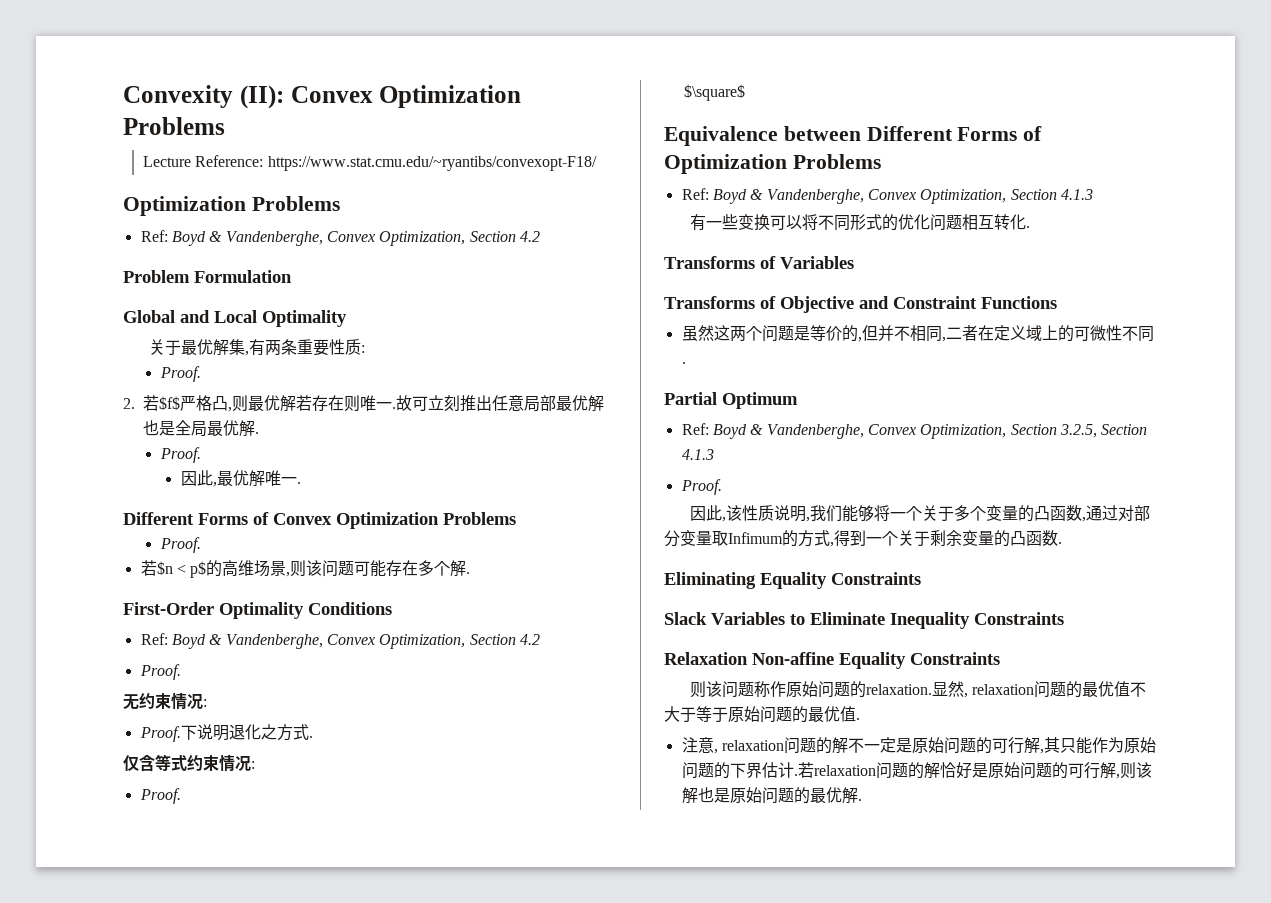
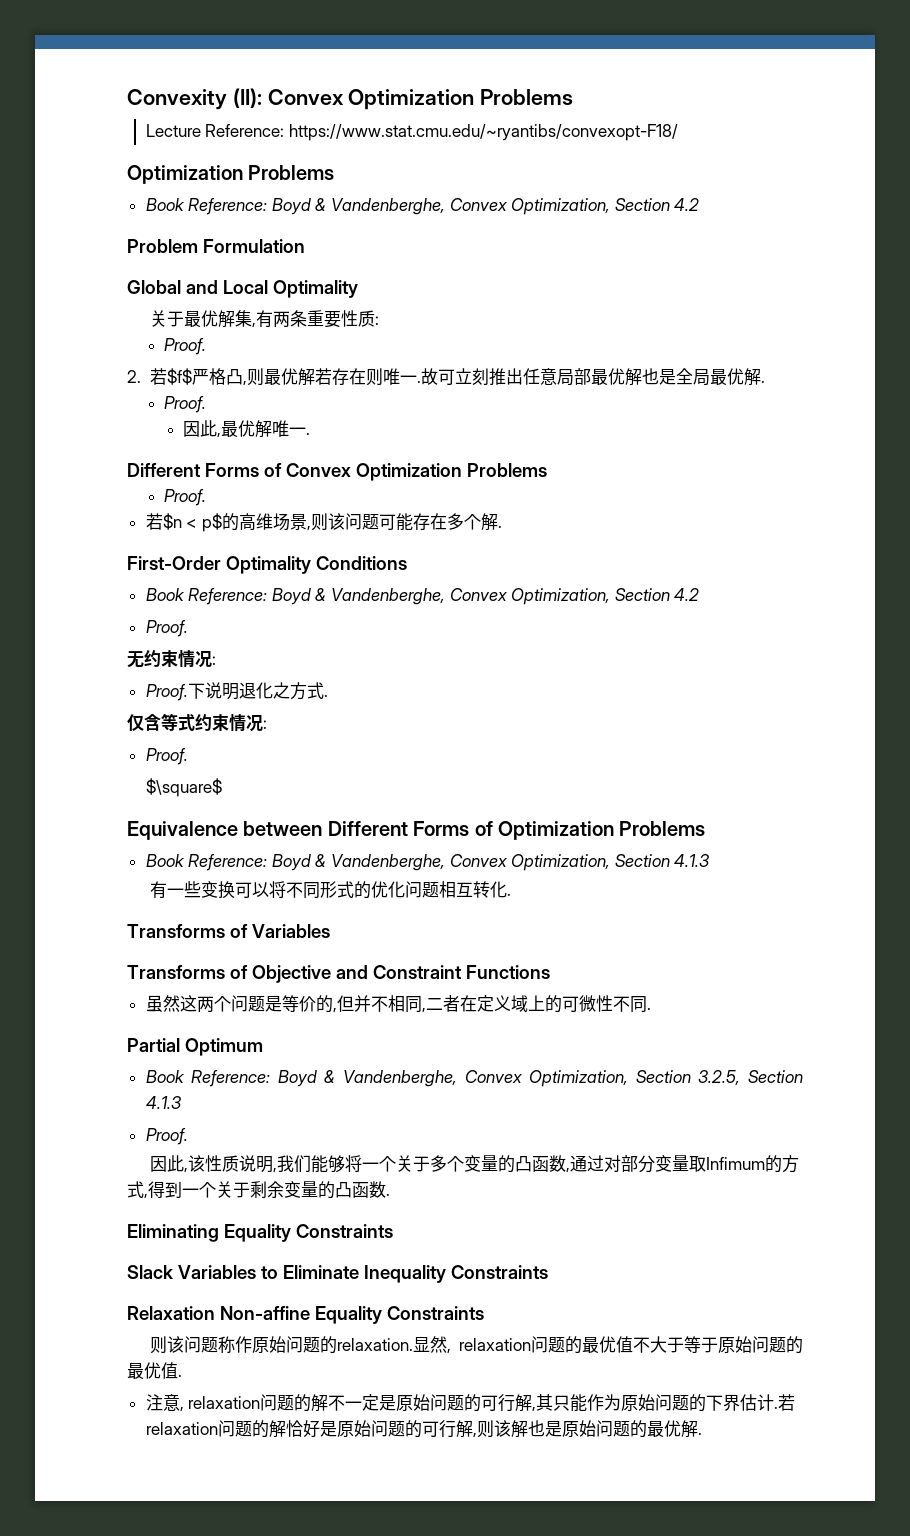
  Lecture Reference: https://www.stat.cmu.edu/~ryantibs/convexopt-F18/
  Optimization Problems
- Ref: Boyd & Vandenberghe, Convex Optimization, Section 4.2
+ Book Reference: Boyd & Vandenberghe, Convex Optimization, Section 4.2
  First-Order Optimality Conditions
- Ref: Boyd & Vandenberghe, Convex Optimization, Section 4.2
+ Book Reference: Boyd & Vandenberghe, Convex Optimization, Section 4.2
- Ref: Boyd & Vandenberghe, Convex Optimization, Section 4.1.3
+ Book Reference: Boyd & Vandenberghe, Convex Optimization, Section 4.1.3
- Ref: Boyd & Vandenberghe, Convex Optimization, Section 3.2.5, Section 4.1.3
+ Book Reference: Boyd & Vandenberghe, Convex Optimization, Section 3.2.5, Section 4.1.3

